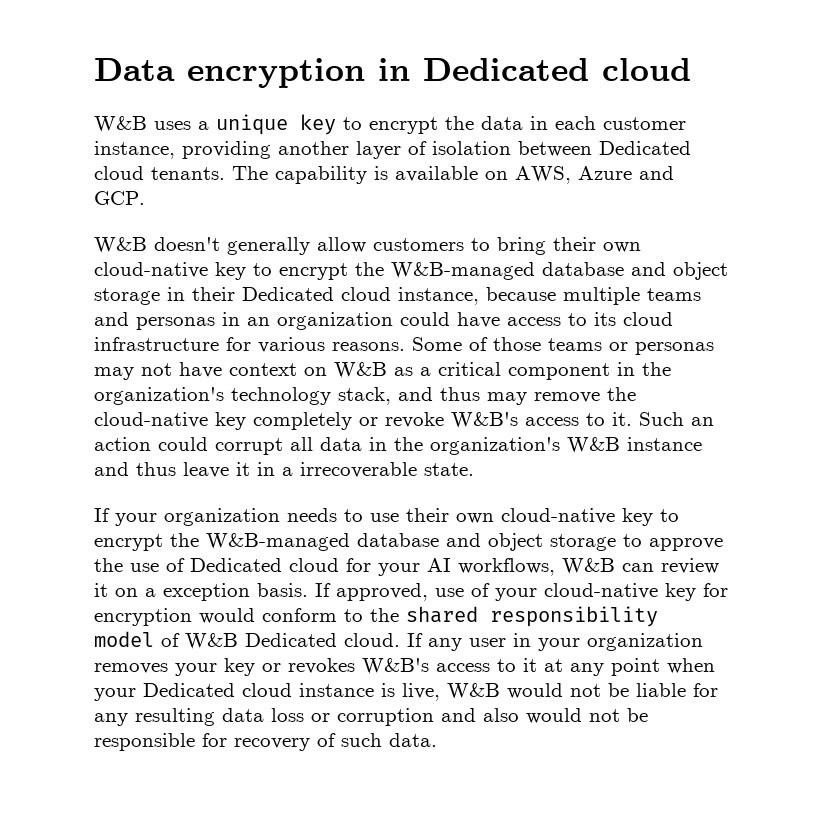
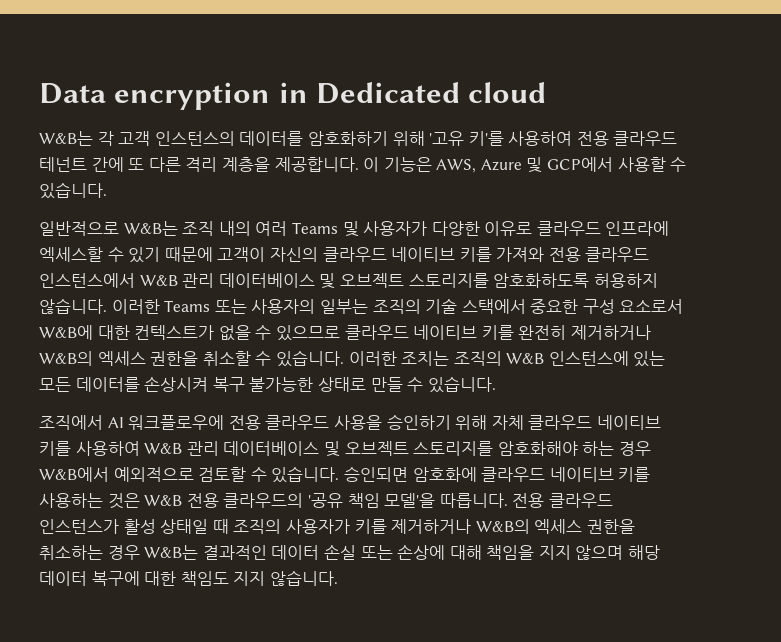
- W&B uses a unique key to encrypt the data in each customer instance, providing another layer of isolation between Dedicated cloud tenants. The capability is available on AWS, Azure and GCP.
- W&B doesn't generally allow customers to bring their own cloud-native key to encrypt the W&B-managed database and object storage in their Dedicated cloud instance, because multiple teams and personas in an organization could have access to its cloud infrastructure for various reasons. Some of those teams or personas may not have context on W&B as a critical component in the organization's technology stack, and thus may remove the cloud-native key completely or revoke W&B's access to it. Such an action could corrupt all data in the organization's W&B instance and thus leave it in a irrecoverable state.
- If your organization needs to use their own cloud-native key to encrypt the W&B-managed database and object storage to approve the use of Dedicated cloud for your AI workflows, W&B can review it on a exception basis. If approved, use of your cloud-native key for encryption would conform to the shared responsibility model of W&B Dedicated cloud. If any user in your organization removes your key or revokes W&B's access to it at any point when your Dedicated cloud instance is live, W&B would not be liable for any resulting data loss or corruption and also would not be responsible for recovery of such data.
+ W&B는 각 고객 인스턴스의 데이터를 암호화하기 위해 '고유 키'를 사용하여 전용 클라우드 테넌트 간에 또 다른 격리 계층을 제공합니다. 이 기능은 AWS, Azure 및 GCP에서 사용할 수 있습니다.
+ 일반적으로 W&B는 조직 내의 여러 Teams 및 사용자가 다양한 이유로 클라우드 인프라에 엑세스할 수 있기 때문에 고객이 자신의 클라우드 네이티브 키를 가져와 전용 클라우드 인스턴스에서 W&B 관리 데이터베이스 및 오브젝트 스토리지를 암호화하도록 허용하지 않습니다. 이러한 Teams 또는 사용자의 일부는 조직의 기술 스택에서 중요한 구성 요소로서 W&B에 대한 컨텍스트가 없을 수 있으므로 클라우드 네이티브 키를 완전히 제거하거나 W&B의 엑세스 권한을 취소할 수 있습니다. 이러한 조치는 조직의 W&B 인스턴스에 있는 모든 데이터를 손상시켜 복구 불가능한 상태로 만들 수 있습니다.
+ 조직에서 AI 워크플로우에 전용 클라우드 사용을 승인하기 위해 자체 클라우드 네이티브 키를 사용하여 W&B 관리 데이터베이스 및 오브젝트 스토리지를 암호화해야 하는 경우 W&B에서 예외적으로 검토할 수 있습니다. 승인되면 암호화에 클라우드 네이티브 키를 사용하는 것은 W&B 전용 클라우드의 '공유 책임 모델'을 따릅니다. 전용 클라우드 인스턴스가 활성 상태일 때 조직의 사용자가 키를 제거하거나 W&B의 엑세스 권한을 취소하는 경우 W&B는 결과적인 데이터 손실 또는 손상에 대해 책임을 지지 않으며 해당 데이터 복구에 대한 책임도 지지 않습니다.

